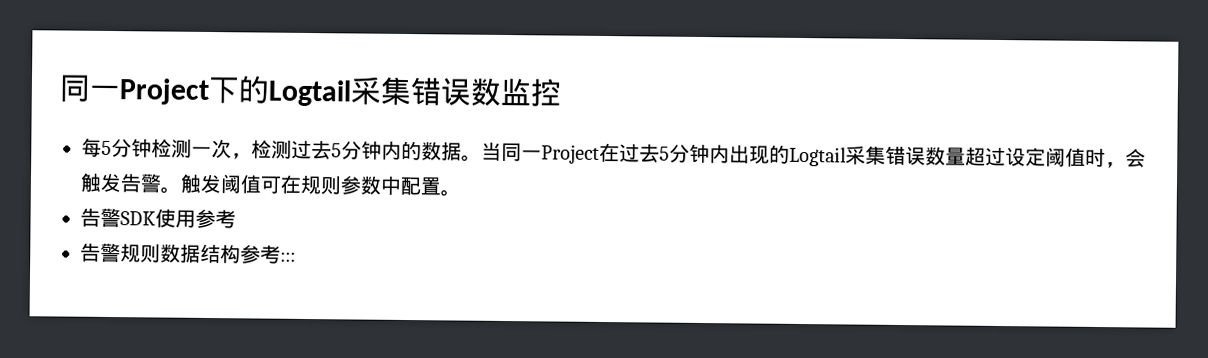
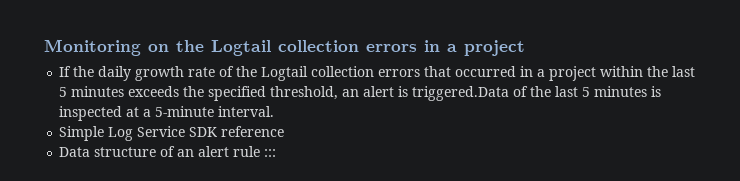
- 同一Project下的Logtail采集错误数监控
- 每5分钟检测一次，检测过去5分钟内的数据。当同一Project在过去5分钟内出现的Logtail采集错误数量超过设定阈值时，会触发告警。触发阈值可在规则参数中配置。
- 告警SDK使用参考
- 告警规则数据结构参考:::
+ Monitoring on the Logtail collection errors in a project
+ If the daily growth rate of the Logtail collection errors that occurred in a project within the last 5 minutes exceeds the specified threshold, an alert is triggered.Data of the last 5 minutes is inspected at a 5-minute interval.
+ Simple Log Service SDK reference
+ Data structure of an alert rule :::

